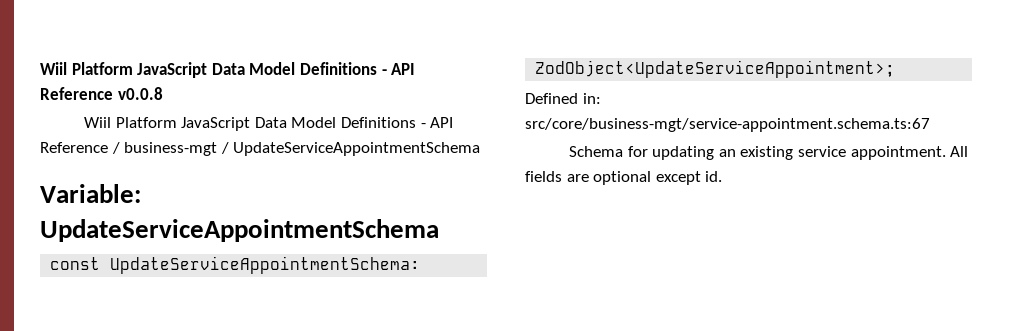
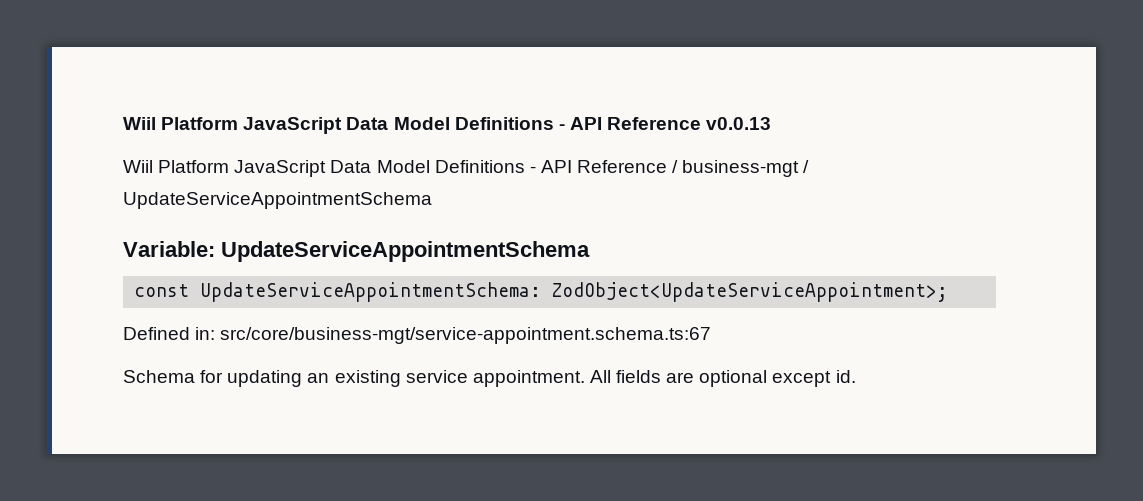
- Wiil Platform JavaScript Data Model Definitions - API Reference v0.0.8
+ Wiil Platform JavaScript Data Model Definitions - API Reference v0.0.13

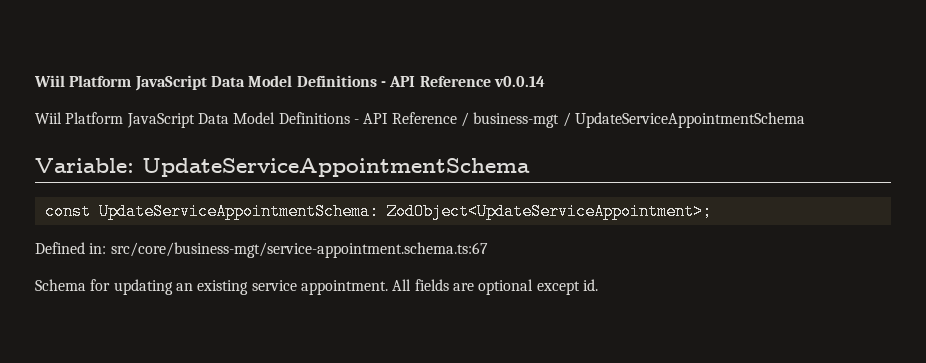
- Wiil Platform JavaScript Data Model Definitions - API Reference v0.0.13
+ Wiil Platform JavaScript Data Model Definitions - API Reference v0.0.14

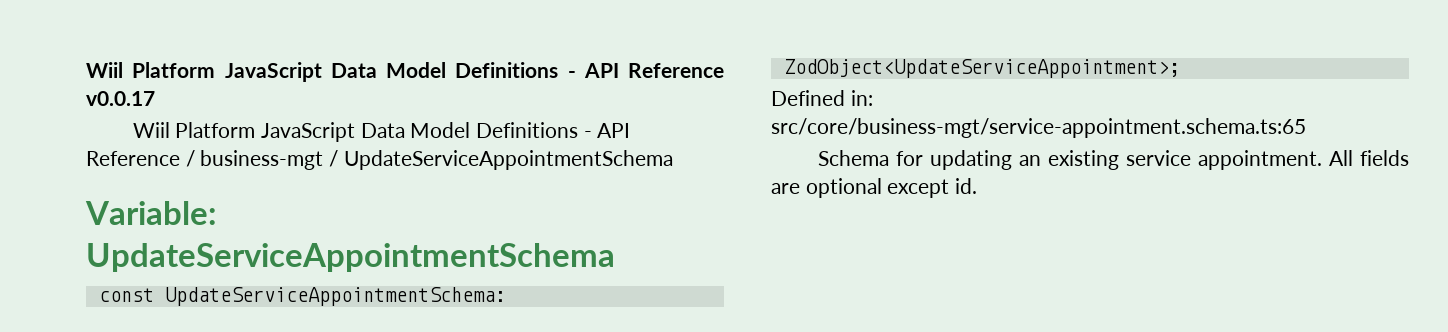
- Wiil Platform JavaScript Data Model Definitions - API Reference v0.0.14
+ Wiil Platform JavaScript Data Model Definitions - API Reference v0.0.17
- Defined in: src/core/business-mgt/service-appointment.schema.ts:67
+ Defined in: src/core/business-mgt/service-appointment.schema.ts:65

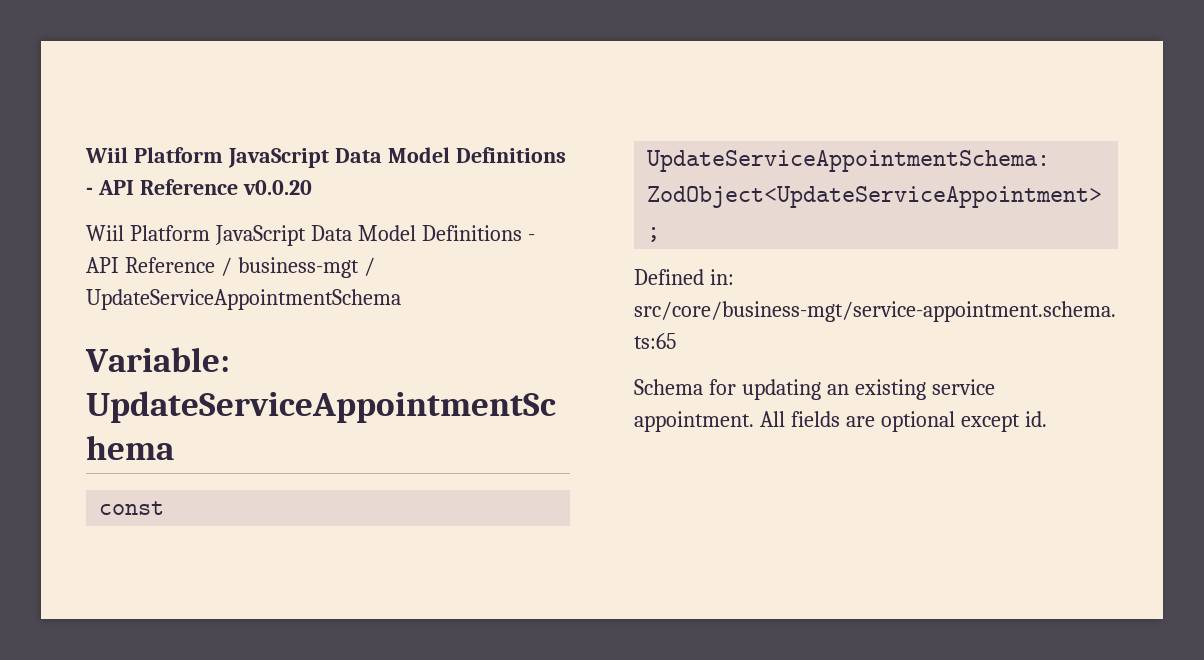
- Wiil Platform JavaScript Data Model Definitions - API Reference v0.0.17
+ Wiil Platform JavaScript Data Model Definitions - API Reference v0.0.20

